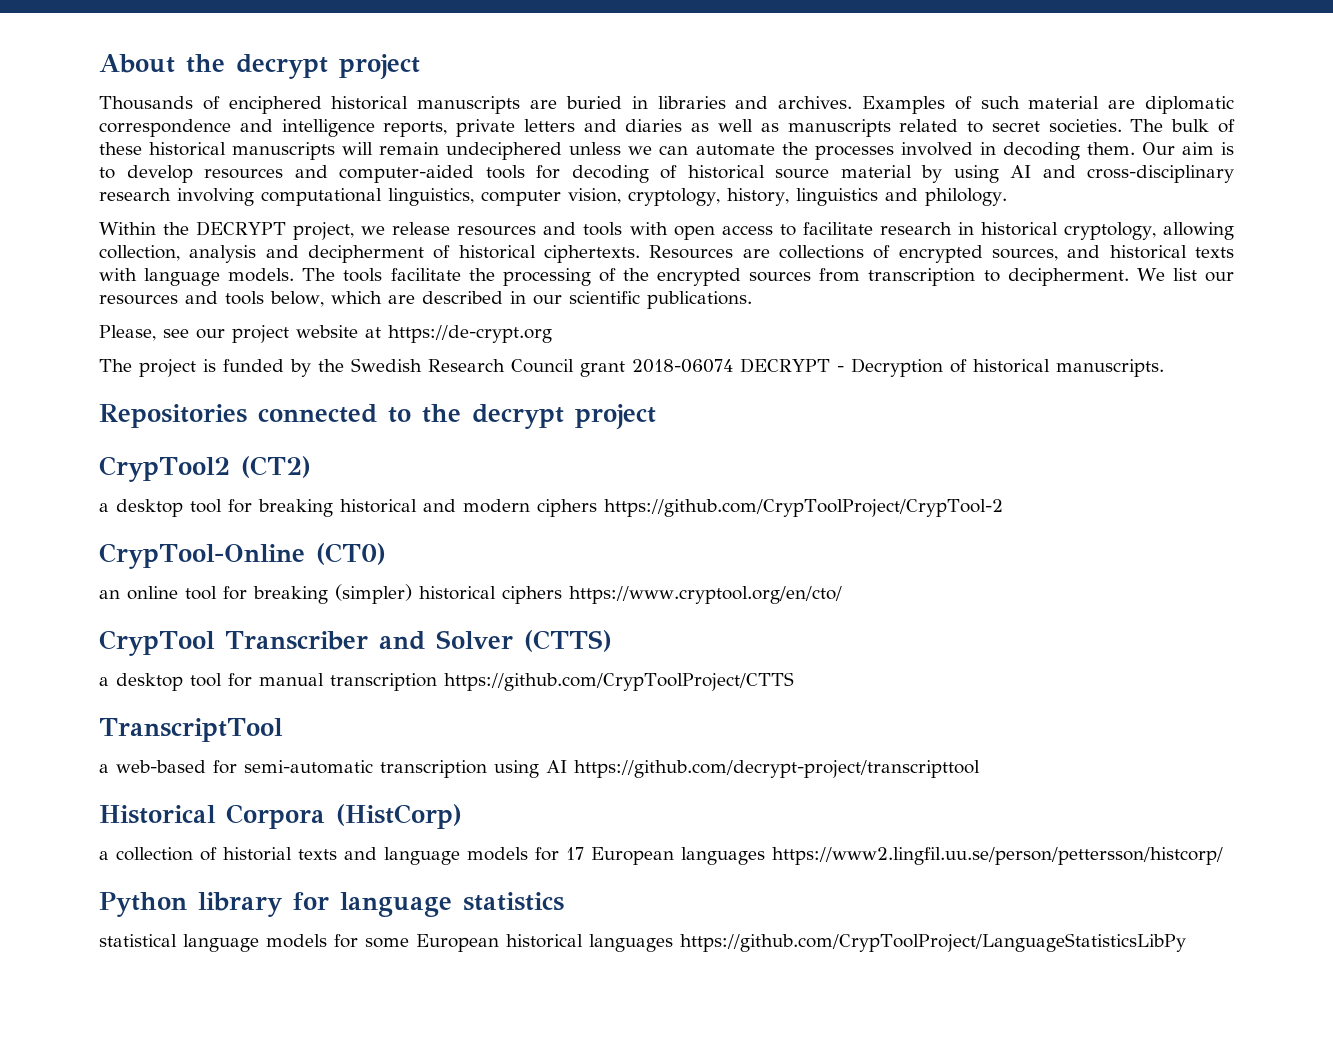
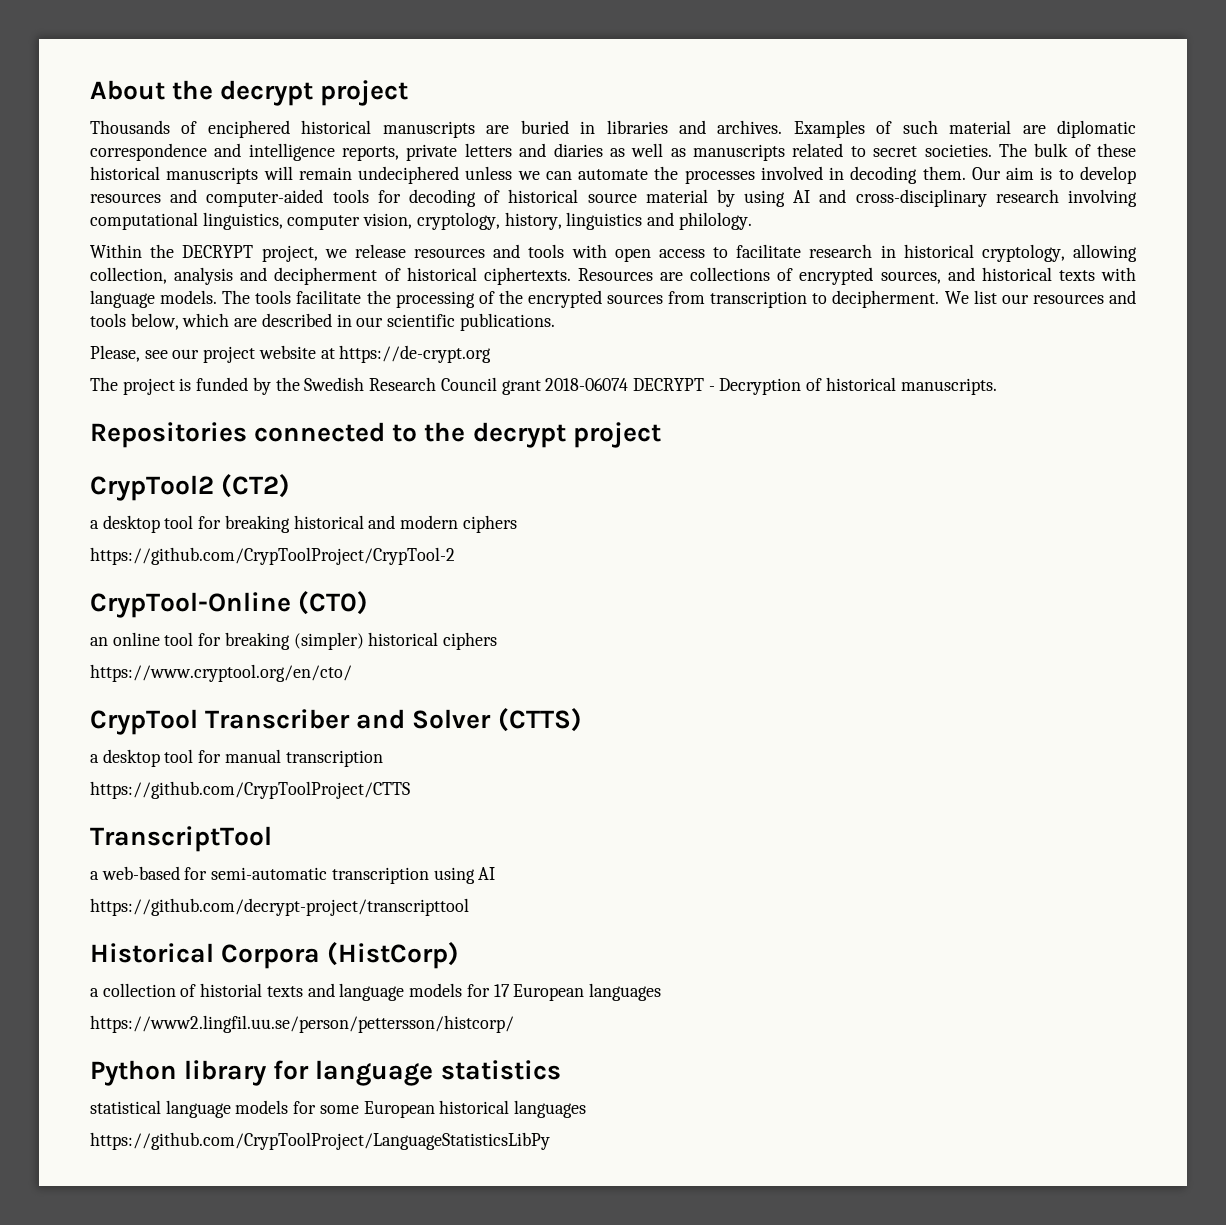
- a desktop tool for breaking historical and modern ciphers https://github.com/CrypToolProject/CrypTool-2
+ a desktop tool for breaking historical and modern ciphers
+ https://github.com/CrypToolProject/CrypTool-2
- an online tool for breaking (simpler) historical ciphers https://www.cryptool.org/en/cto/
+ an online tool for breaking (simpler) historical ciphers
+ https://www.cryptool.org/en/cto/
- a desktop tool for manual transcription https://github.com/CrypToolProject/CTTS
+ a desktop tool for manual transcription
+ https://github.com/CrypToolProject/CTTS
- a web-based for semi-automatic transcription using AI https://github.com/decrypt-project/transcripttool
+ a web-based for semi-automatic transcription using AI
+ https://github.com/decrypt-project/transcripttool
- a collection of historial texts and language models for 17 European languages https://www2.lingfil.uu.se/person/pettersson/histcorp/
+ a collection of historial texts and language models for 17 European languages
+ https://www2.lingfil.uu.se/person/pettersson/histcorp/
- statistical language models for some European historical languages https://github.com/CrypToolProject/LanguageStatisticsLibPy
+ statistical language models for some European historical languages
+ https://github.com/CrypToolProject/LanguageStatisticsLibPy

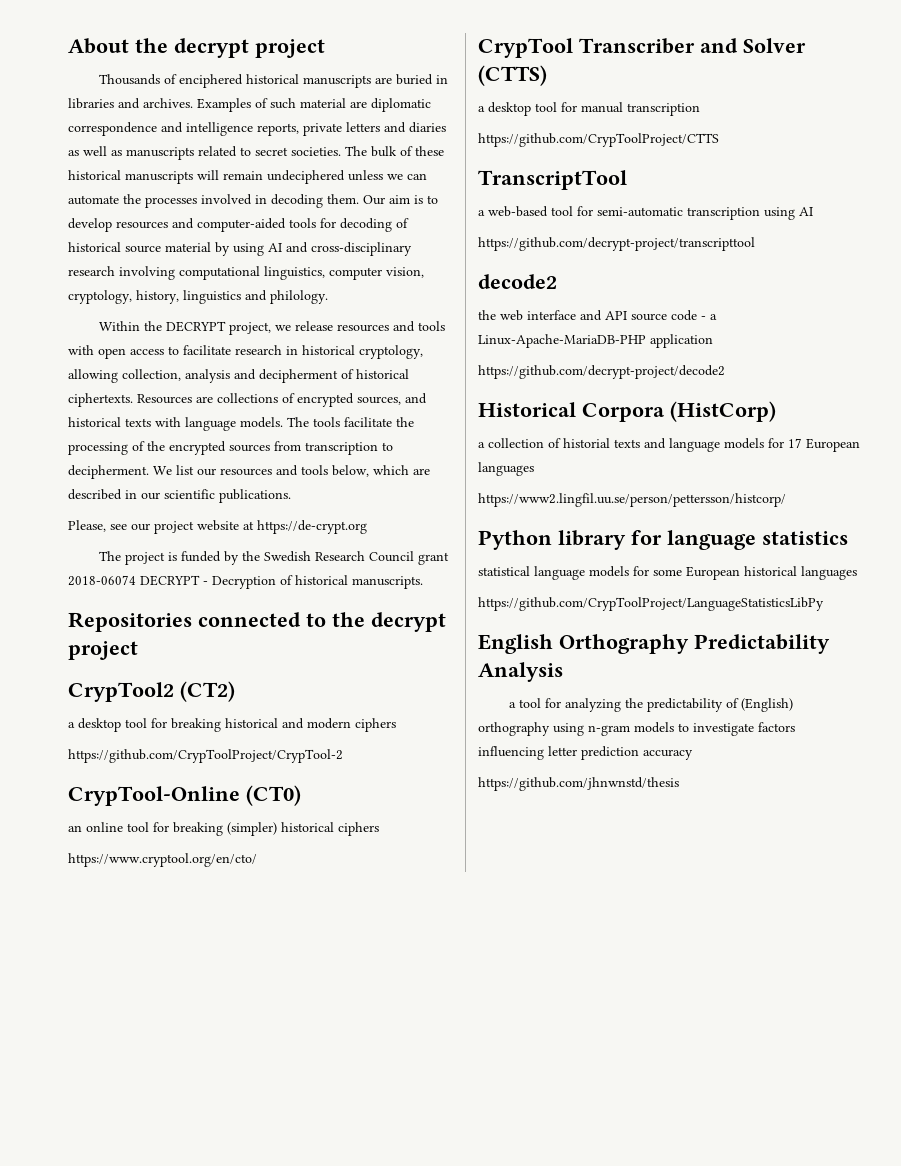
- a web-based for semi-automatic transcription using AI
+ a web-based tool for semi-automatic transcription using AI
+ decode2
+ the web interface and API source code - a Linux-Apache-MariaDB-PHP application
+ https://github.com/decrypt-project/decode2
+ English Orthography Predictability Analysis
+ a tool for analyzing the predictability of (English) orthography using n-gram models to investigate factors influencing letter prediction accuracy
+ https://github.com/jhnwnstd/thesis

